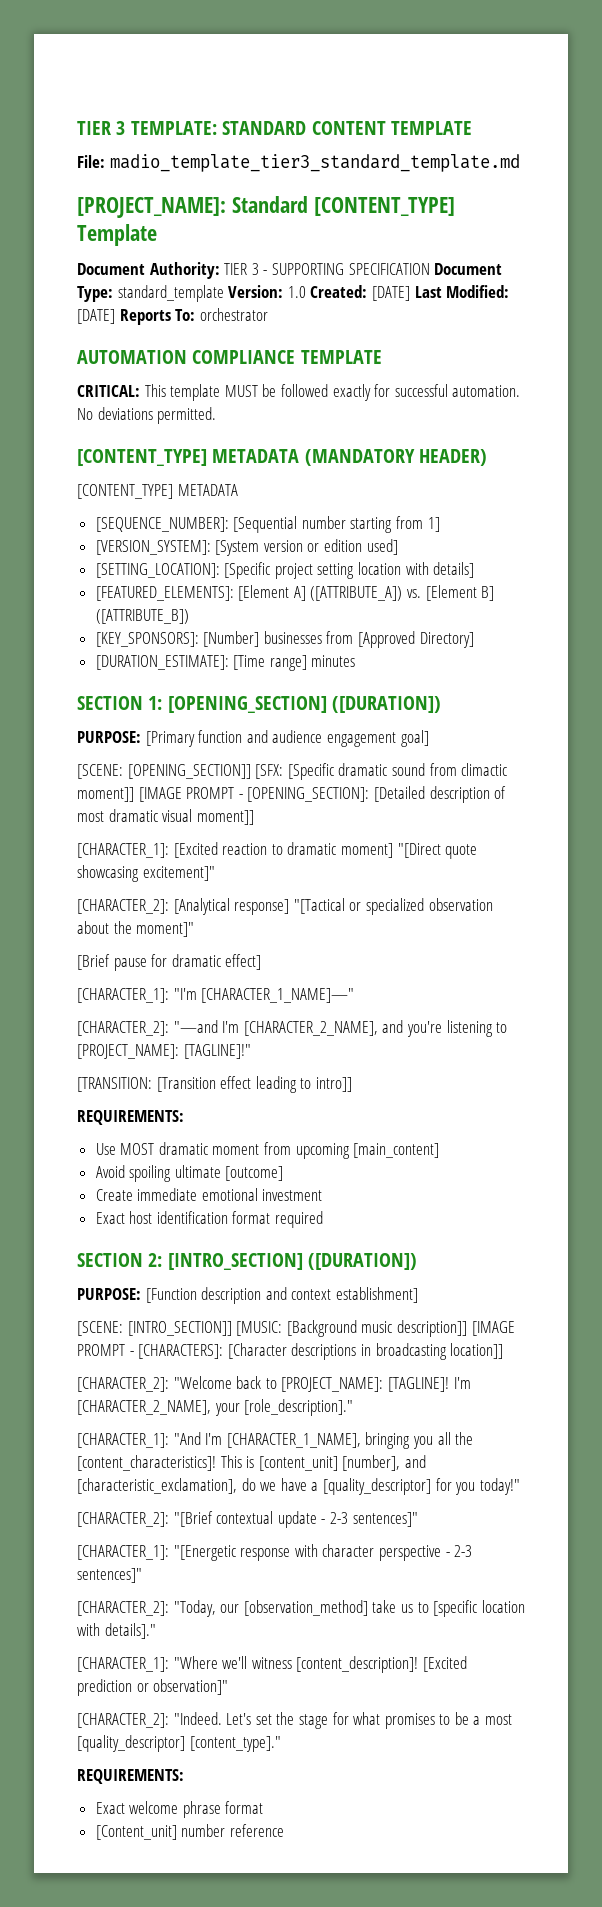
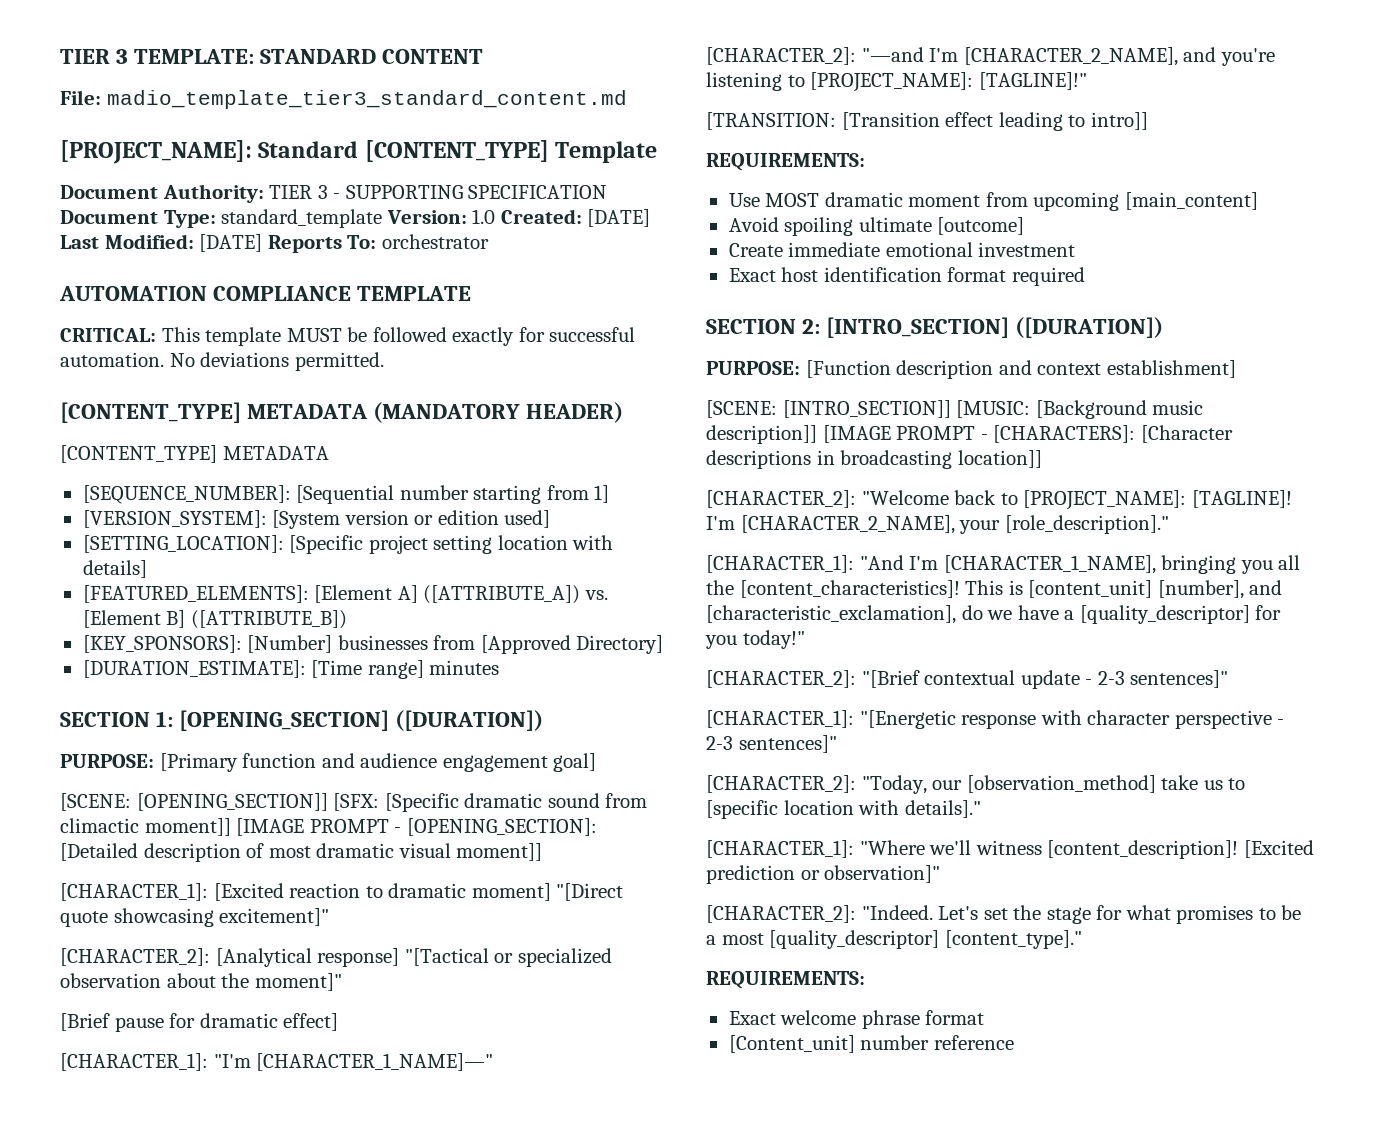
- TIER 3 TEMPLATE: STANDARD CONTENT TEMPLATE
+ TIER 3 TEMPLATE: STANDARD CONTENT
- File: madio_template_tier3_standard_template.md
+ File: madio_template_tier3_standard_content.md

